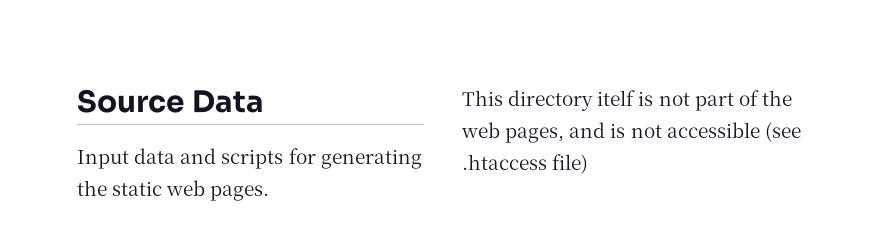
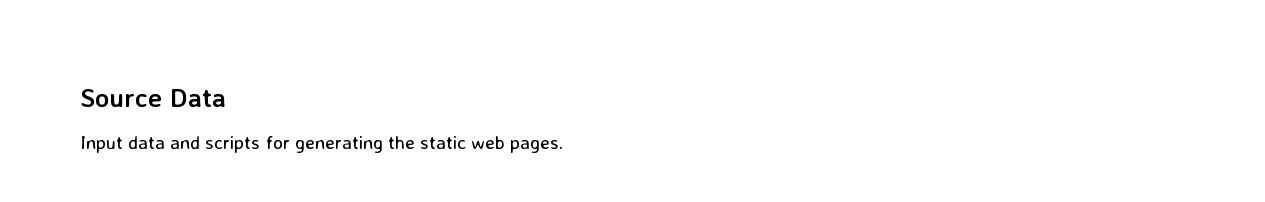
- This directory itelf is not part of the web pages, and is not accessible (see .htaccess file)

